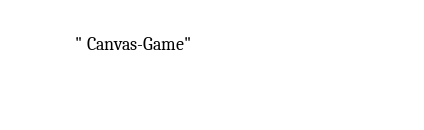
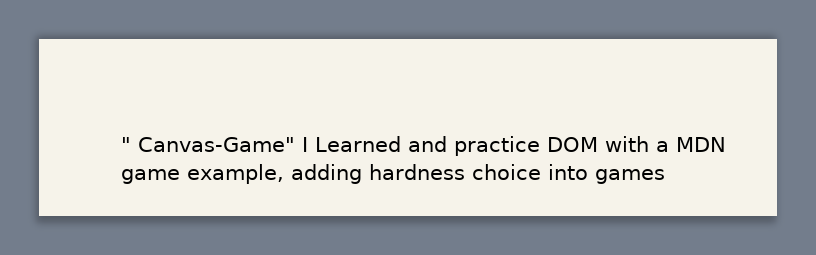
- " Canvas-Game"
+ " Canvas-Game" I Learned and practice DOM with a MDN game example, adding hardness choice into games

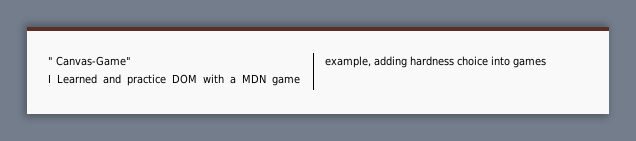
- " Canvas-Game" I Learned and practice DOM with a MDN game example, adding hardness choice into games
+ " Canvas-Game"
+ I Learned and practice DOM with a MDN game example, adding hardness choice into games

